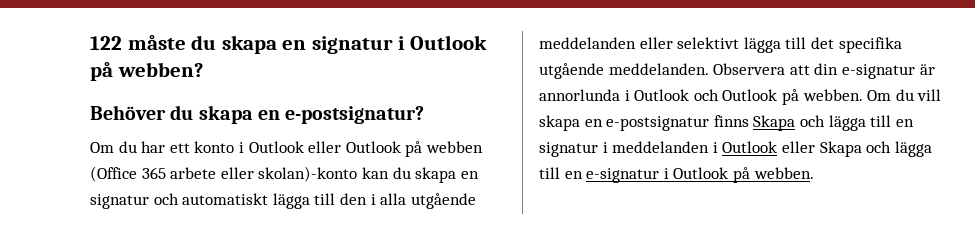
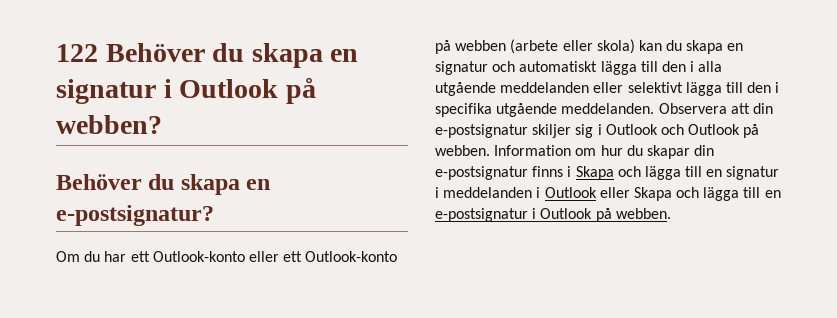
- 122 måste du skapa en signatur i Outlook på webben?
+ 122 Behöver du skapa en signatur i Outlook på webben?
- Om du har ett konto i Outlook eller Outlook på webben (Office 365 arbete eller skolan)-konto kan du skapa en signatur och automatiskt lägga till den i alla utgående meddelanden eller selektivt lägga till det specifika utgående meddelanden.
+ Om du har ett Outlook-konto eller ett Outlook-konto på webben (arbete eller skola) kan du skapa en signatur och automatiskt lägga till den i alla utgående meddelanden eller selektivt lägga till den i specifika utgående meddelanden.
- Observera att din e-signatur är annorlunda i Outlook och Outlook på webben.
+ Observera att din e-postsignatur skiljer sig i Outlook och Outlook på webben.
- Om du vill skapa en e-postsignatur finns Skapa och lägga till en signatur i meddelanden i Outlook eller Skapa och lägga till en e-signatur i Outlook på webben.
+ Information om hur du skapar din e-postsignatur finns i Skapa och lägga till en signatur i meddelanden i Outlook eller Skapa och lägga till en e-postsignatur i Outlook på webben.

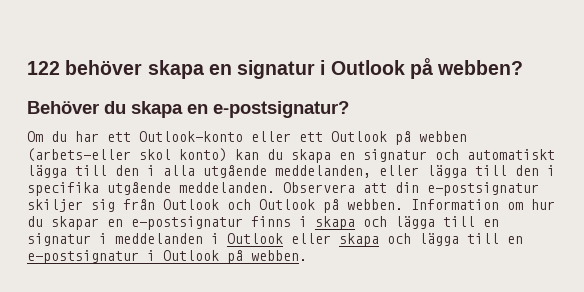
- 122 Behöver du skapa en signatur i Outlook på webben?
+ 122 behöver skapa en signatur i Outlook på webben?
- Om du har ett Outlook-konto eller ett Outlook-konto på webben (arbete eller skola) kan du skapa en signatur och automatiskt lägga till den i alla utgående meddelanden eller selektivt lägga till den i specifika utgående meddelanden.
+ Om du har ett Outlook-konto eller ett Outlook på webben (arbets-eller skol konto) kan du skapa en signatur och automatiskt lägga till den i alla utgående meddelanden, eller lägga till den i specifika utgående meddelanden.
- Observera att din e-postsignatur skiljer sig i Outlook och Outlook på webben.
+ Observera att din e-postsignatur skiljer sig från Outlook och Outlook på webben.
- Information om hur du skapar din e-postsignatur finns i Skapa och lägga till en signatur i meddelanden i Outlook eller Skapa och lägga till en e-postsignatur i Outlook på webben.
+ Information om hur du skapar en e-postsignatur finns i skapa och lägga till en signatur i meddelanden i Outlook eller skapa och lägga till en e-postsignatur i Outlook på webben.

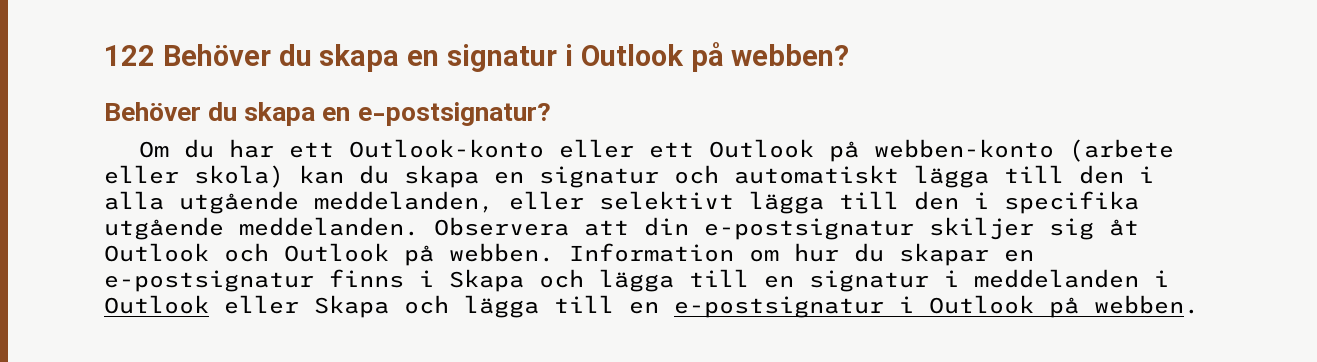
- 122 behöver skapa en signatur i Outlook på webben?
+ 122 Behöver du skapa en signatur i Outlook på webben?
- Om du har ett Outlook-konto eller ett Outlook på webben (arbets-eller skol konto) kan du skapa en signatur och automatiskt lägga till den i alla utgående meddelanden, eller lägga till den i specifika utgående meddelanden.
+ Om du har ett Outlook-konto eller ett Outlook på webben-konto (arbete eller skola) kan du skapa en signatur och automatiskt lägga till den i alla utgående meddelanden, eller selektivt lägga till den i specifika utgående meddelanden.
- Observera att din e-postsignatur skiljer sig från Outlook och Outlook på webben.
+ Observera att din e-postsignatur skiljer sig åt Outlook och Outlook på webben.
- Information om hur du skapar en e-postsignatur finns i skapa och lägga till en signatur i meddelanden i Outlook eller skapa och lägga till en e-postsignatur i Outlook på webben.
+ Information om hur du skapar en e-postsignatur finns i Skapa och lägga till en signatur i meddelanden i Outlook eller Skapa och lägga till en e-postsignatur i Outlook på webben.

